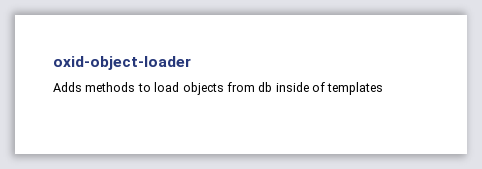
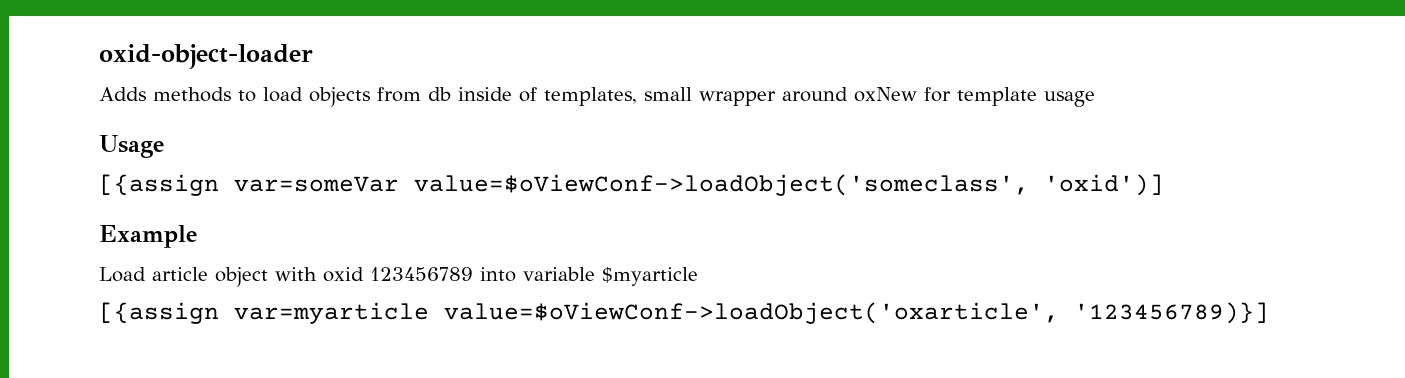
- Adds methods to load objects from db inside of templates
+ Adds methods to load objects from db inside of templates, small wrapper around oxNew for template usage
+ Usage
+ [{assign var=someVar value=$oViewConf->loadObject('someclass', 'oxid')]
+ Example
+ Load article object with oxid 123456789 into variable $myarticle
+ [{assign var=myarticle value=$oViewConf->loadObject('oxarticle', '123456789)}]

